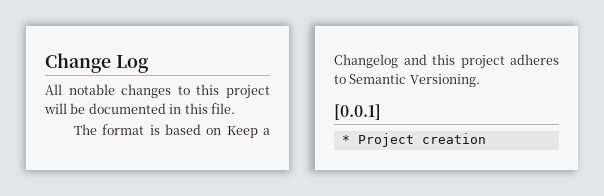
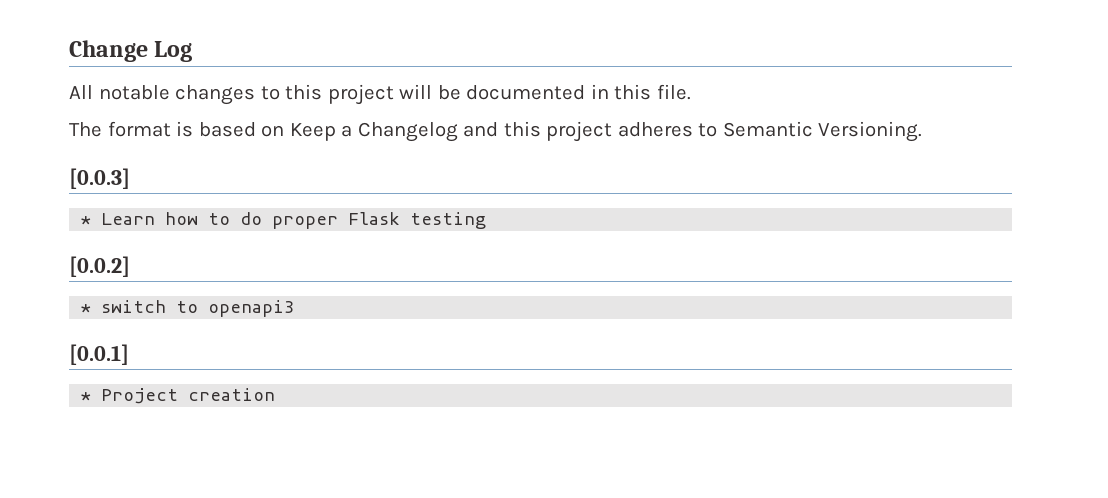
+ [0.0.3]
+ * Learn how to do proper Flask testing
+ [0.0.2]
+ * switch to openapi3

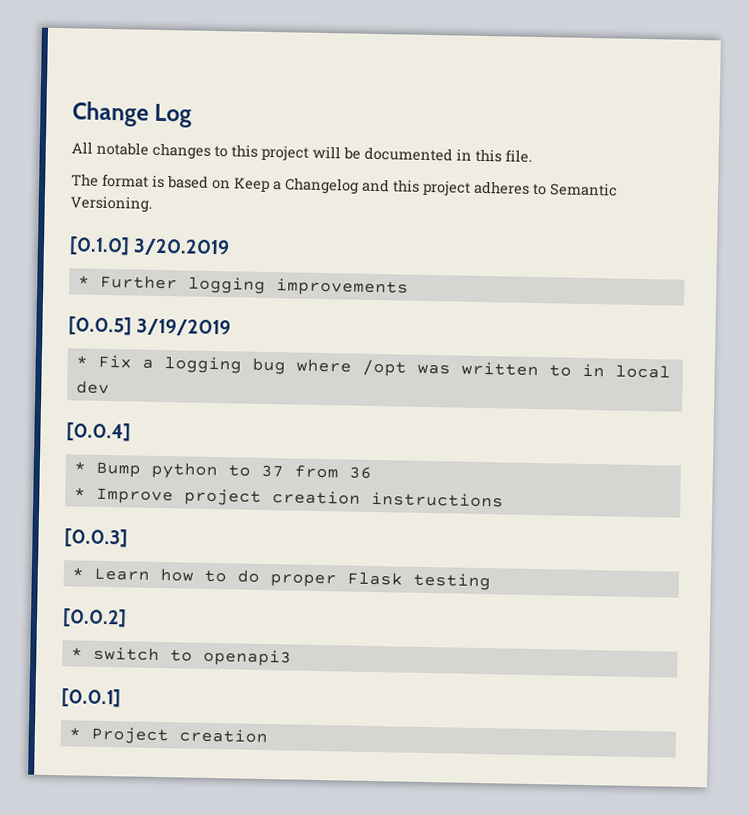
+ [0.1.0] 3/20.2019
+ * Further logging improvements
+ [0.0.5] 3/19/2019
+ * Fix a logging bug where /opt was written to in local dev
+ [0.0.4]
+ * Bump python to 37 from 36
+ * Improve project creation instructions

